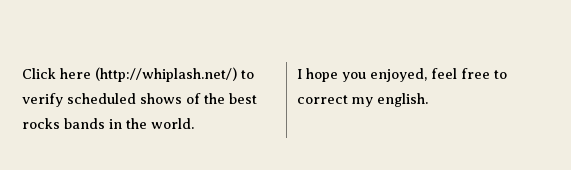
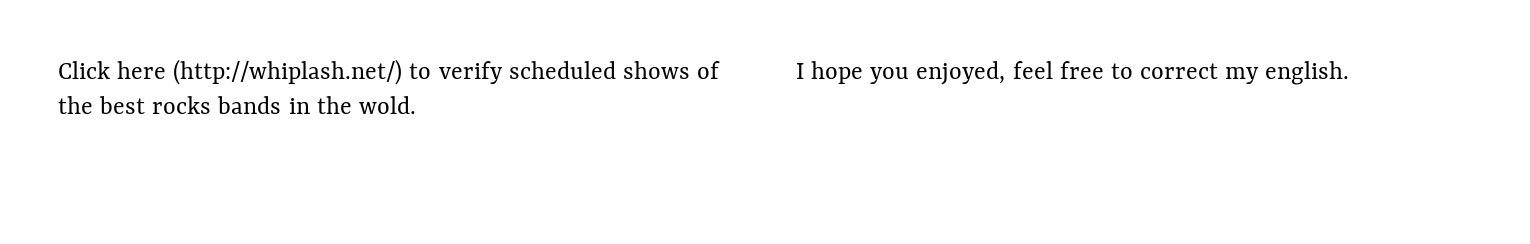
- Click here (http://whiplash.net/) to verify scheduled shows of the best rocks bands in the world.
+ Click here (http://whiplash.net/) to verify scheduled shows of the best rocks bands in the wold.

